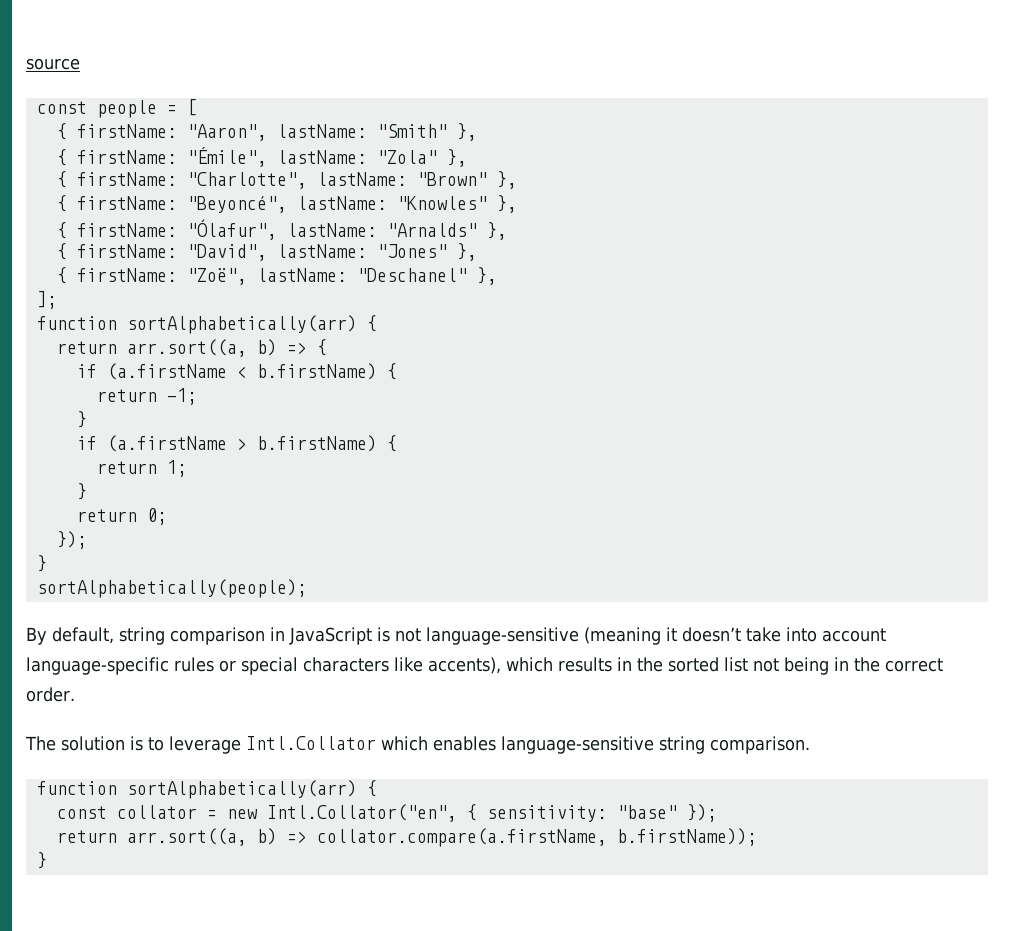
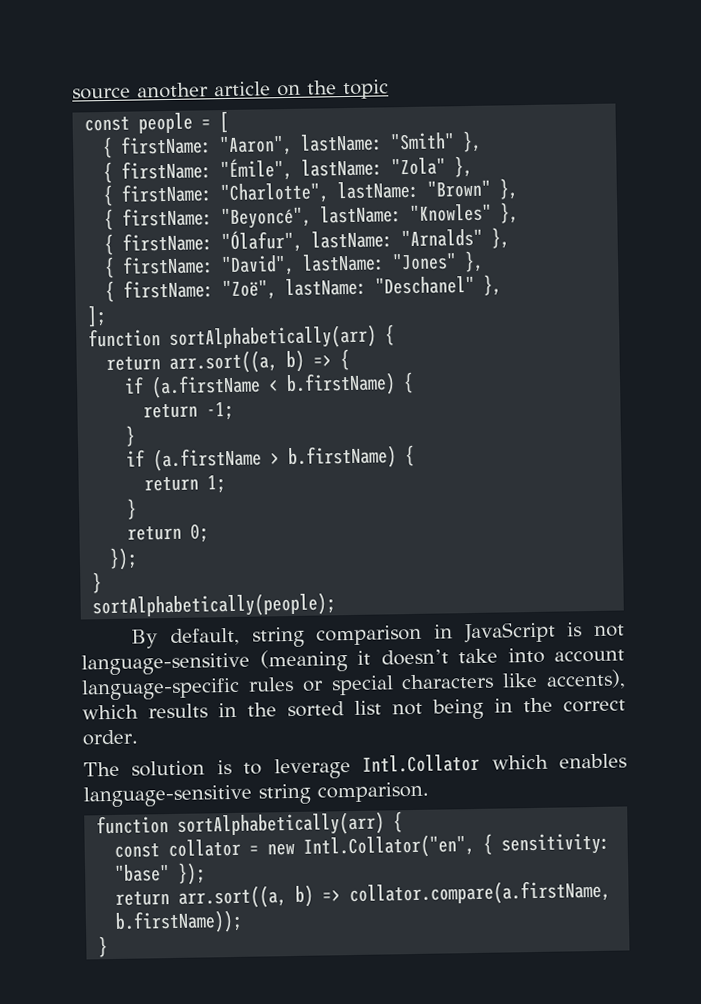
- source
+ source another article on the topic

